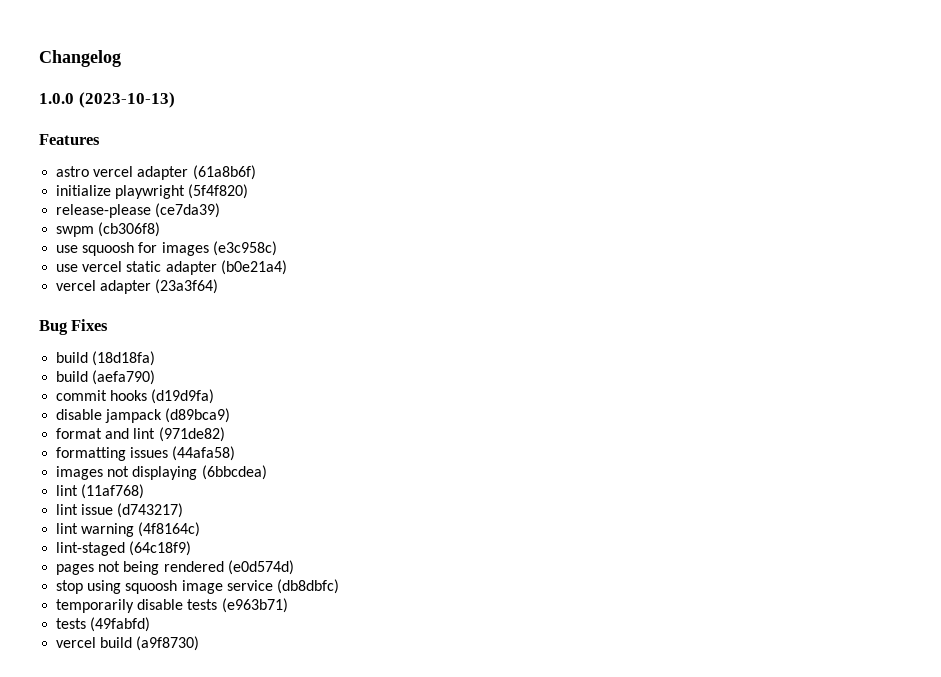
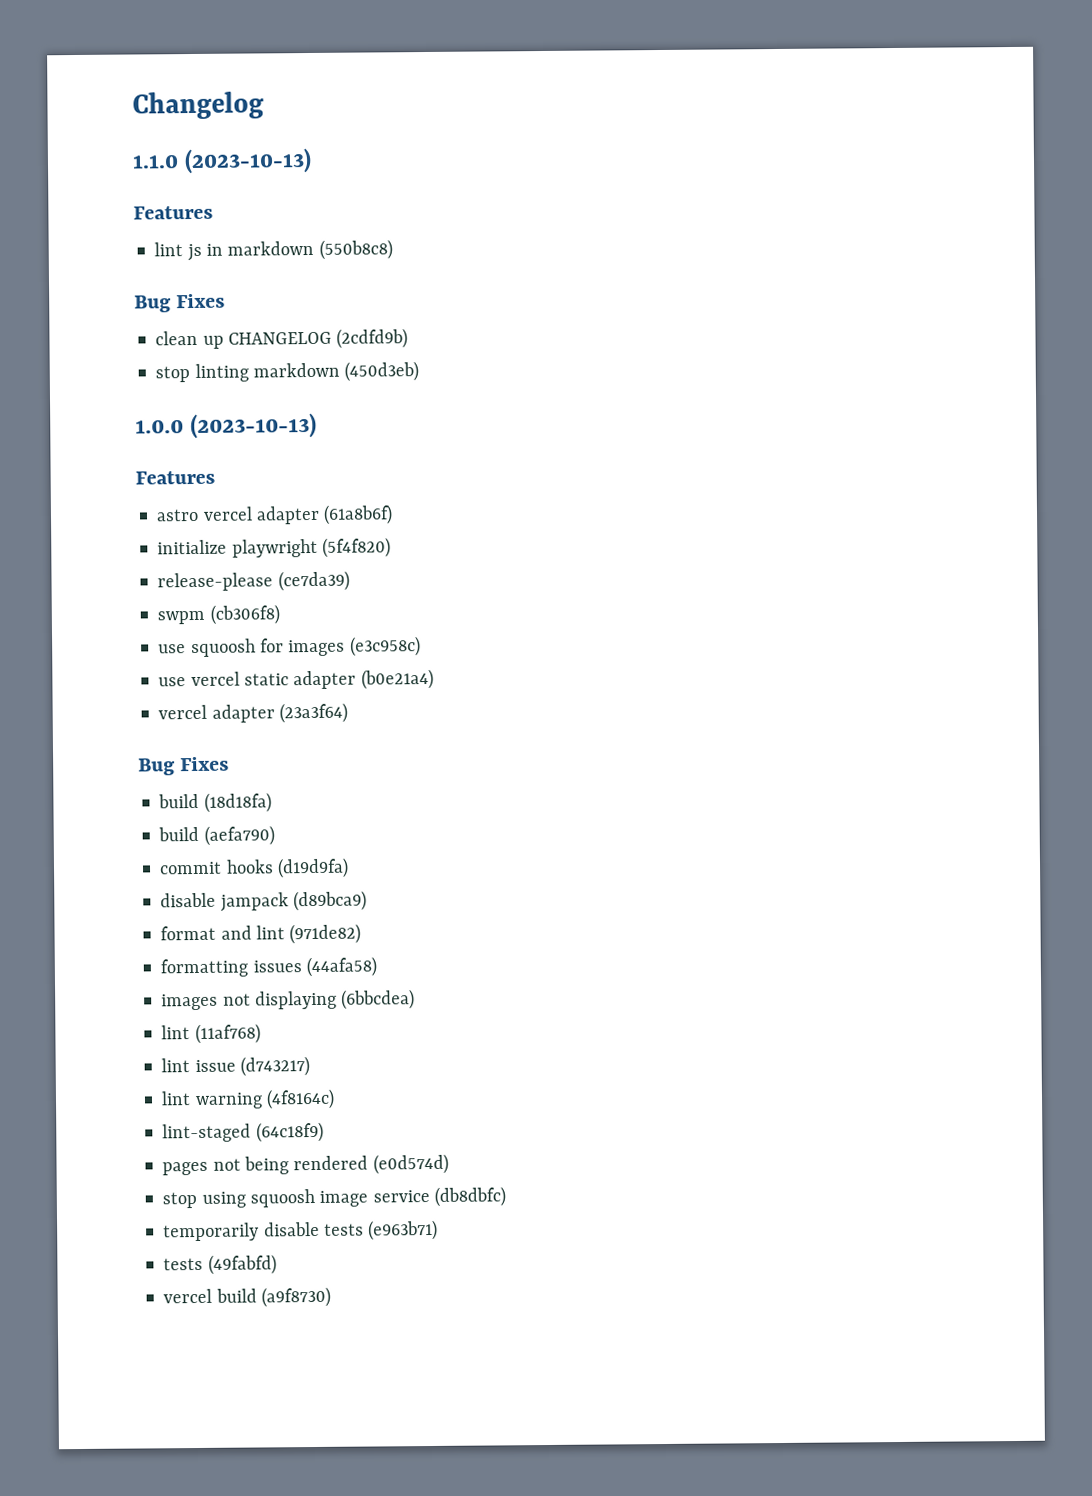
+ 1.1.0 (2023-10-13)
+ Features
+ lint js in markdown (550b8c8)
+ Bug Fixes
+ clean up CHANGELOG (2cdfd9b)
+ stop linting markdown (450d3eb)

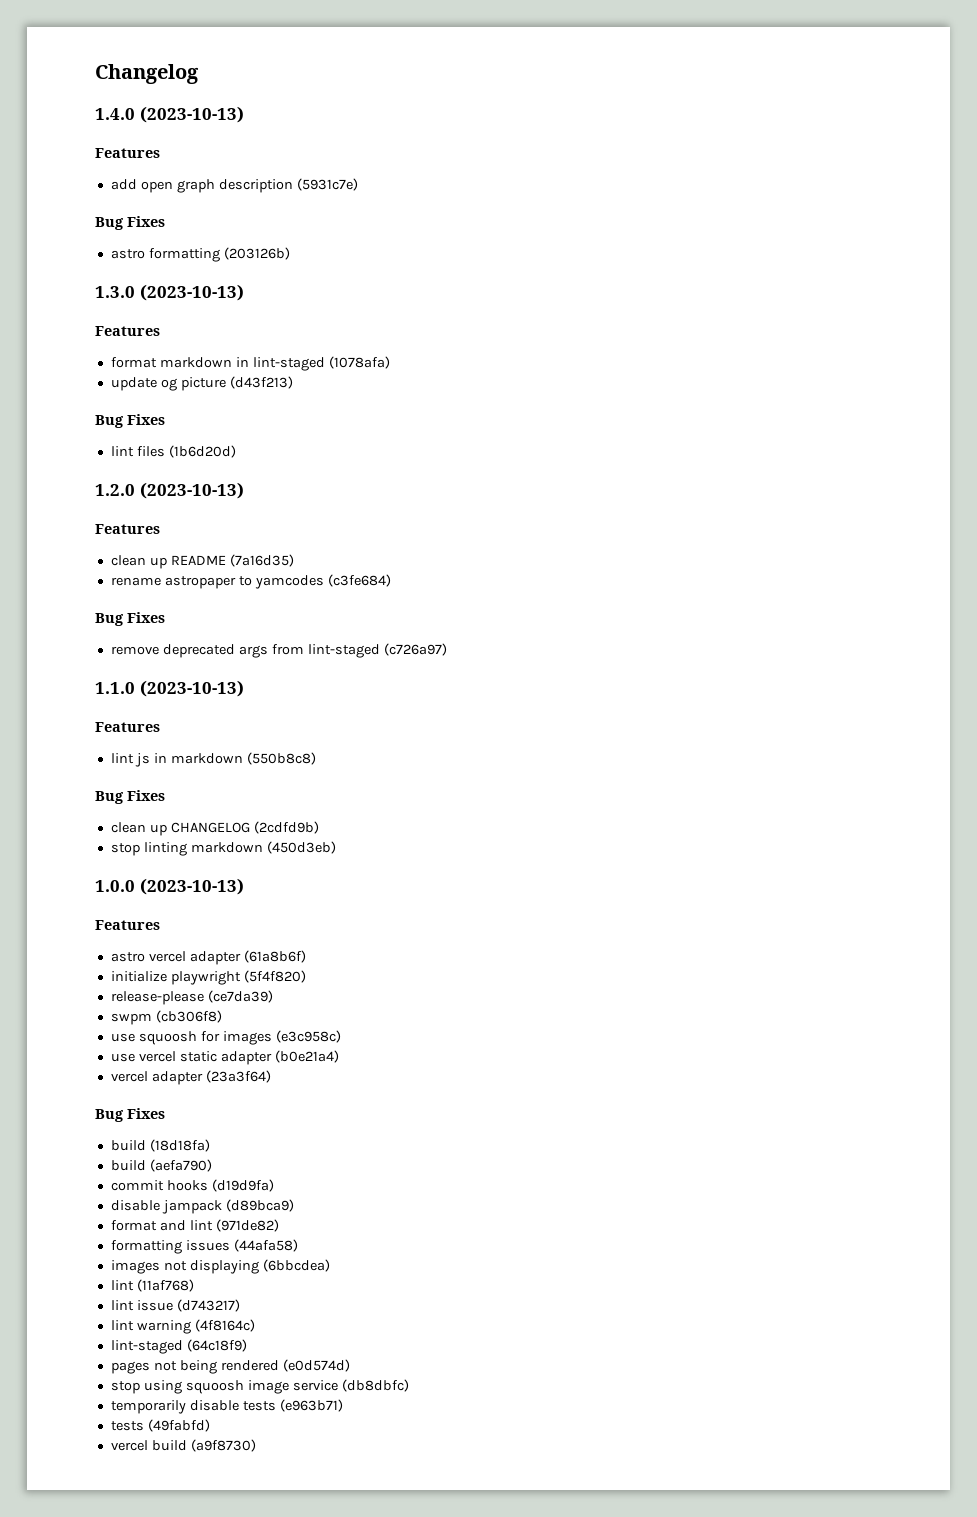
+ 1.4.0 (2023-10-13)
+ Features
+ add open graph description (5931c7e)
+ Bug Fixes
+ astro formatting (203126b)
+ 1.3.0 (2023-10-13)
+ Features
+ format markdown in lint-staged (1078afa)
+ update og picture (d43f213)
+ Bug Fixes
+ lint files (1b6d20d)
+ 1.2.0 (2023-10-13)
+ Features
+ clean up README (7a16d35)
+ rename astropaper to yamcodes (c3fe684)
+ Bug Fixes
+ remove deprecated args from lint-staged (c726a97)

